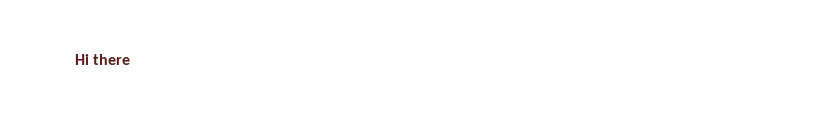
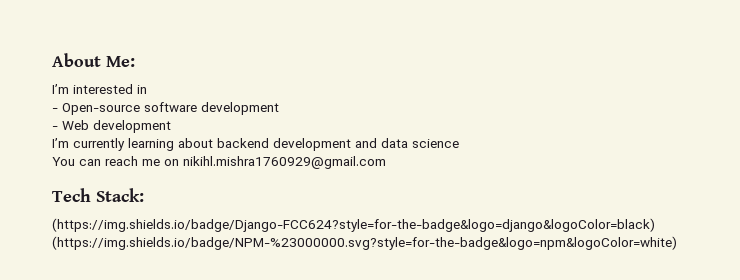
- Hi there
+ About Me:
+ I’m interested in
+ - Open-source software development
+ - Web development
+ I’m currently learning about backend development and data science
+ You can reach me on nikihl.mishra1760929@gmail.com
+ Tech Stack:
+ (https://img.shields.io/badge/Django-FCC624?style=for-the-badge&logo=django&logoColor=black) (https://img.shields.io/badge/NPM-%23000000.svg?style=for-the-badge&logo=npm&logoColor=white)

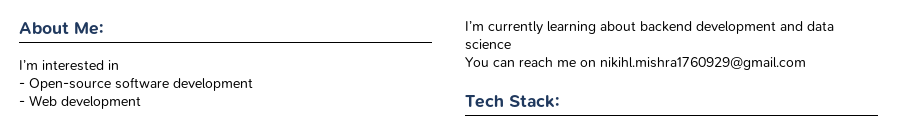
- (https://img.shields.io/badge/Django-FCC624?style=for-the-badge&logo=django&logoColor=black) (https://img.shields.io/badge/NPM-%23000000.svg?style=for-the-badge&logo=npm&logoColor=white)

